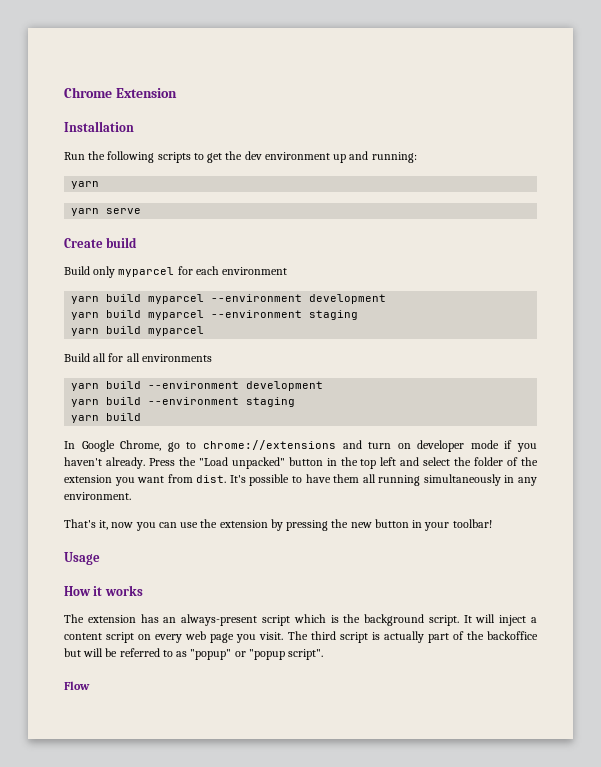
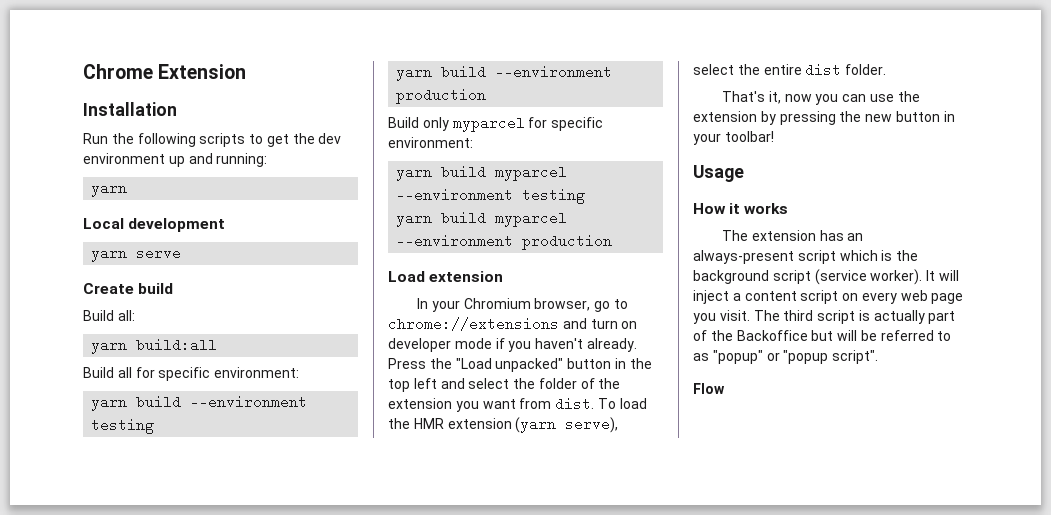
+ Local development
+ Build all:
+ yarn build:all
+ Build all for specific environment:
+ yarn build --environment testing
+ yarn build --environment production
- Build only myparcel for each environment
- yarn build myparcel --environment development
- yarn build myparcel --environment staging
- yarn build myparcel
- Build all for all environments
- yarn build --environment development
- yarn build --environment staging
- yarn build
- In Google Chrome, go to chrome://extensions and turn on developer mode if you haven't already.
+ Build only myparcel for specific environment:
+ yarn build myparcel --environment testing
+ yarn build myparcel --environment production
+ Load extension
+ In your Chromium browser, go to chrome://extensions and turn on developer mode if you haven't already.
- It's possible to have them all running simultaneously in any environment.
+ To load the HMR extension (yarn serve), select the entire dist folder.
- The extension has an always-present script which is the background script.
+ The extension has an always-present script which is the background script (service worker).
- The third script is actually part of the backoffice but will be referred to as "popup" or "popup script".
+ The third script is actually part of the Backoffice but will be referred to as "popup" or "popup script".

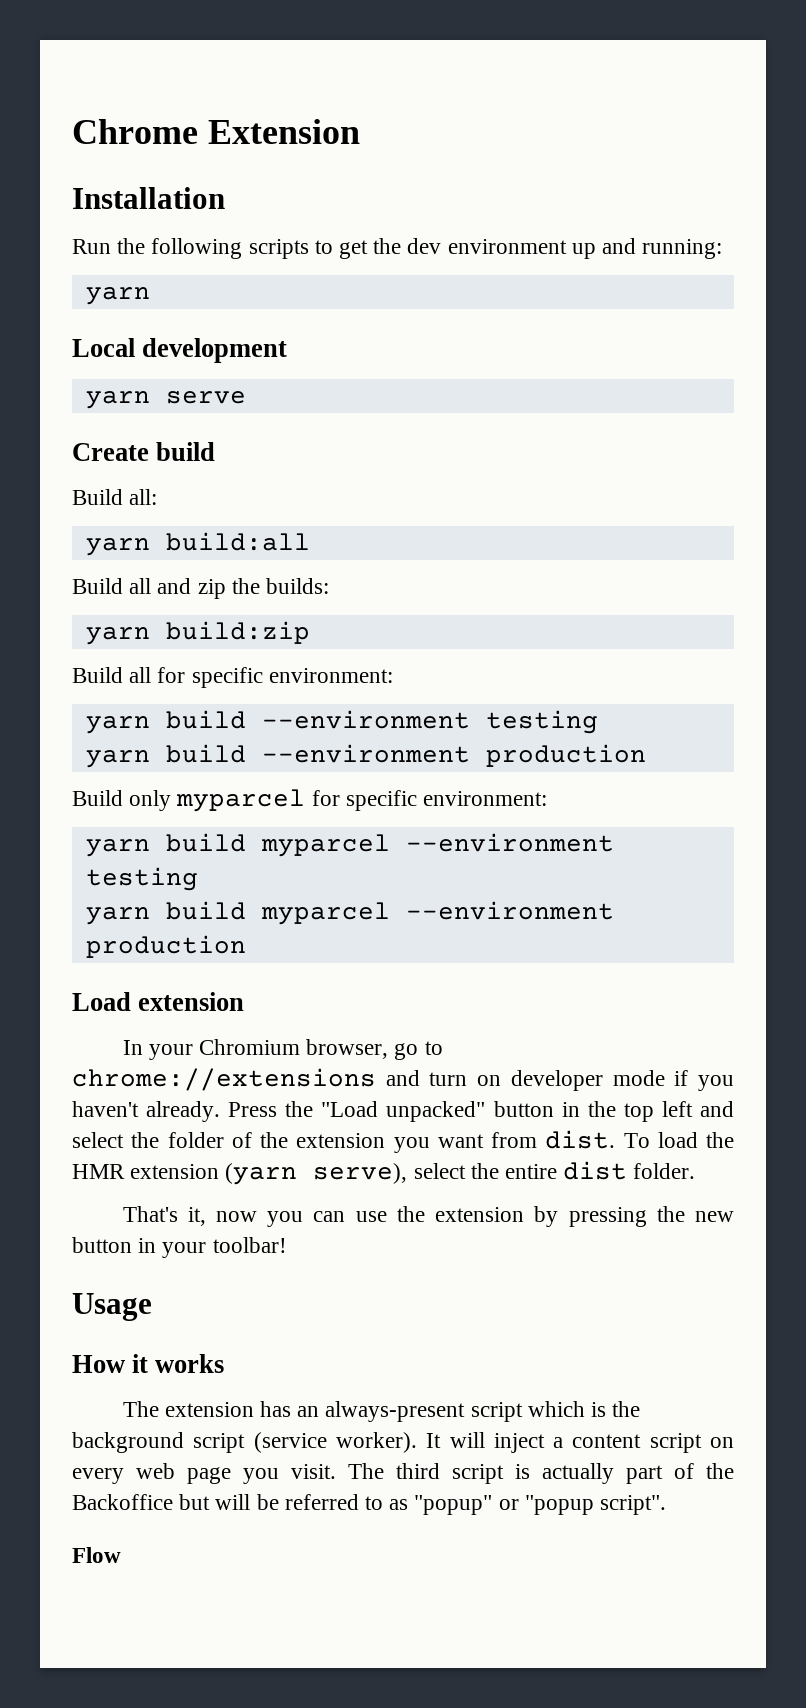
+ Build all and zip the builds:
+ yarn build:zip

